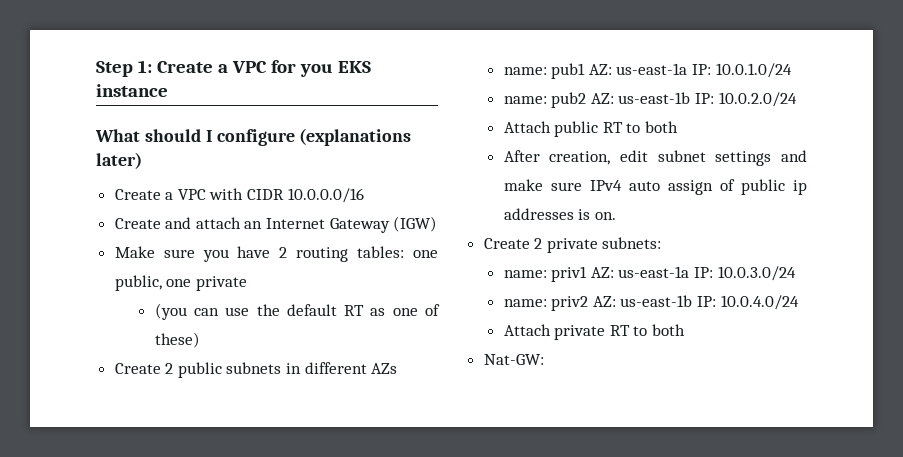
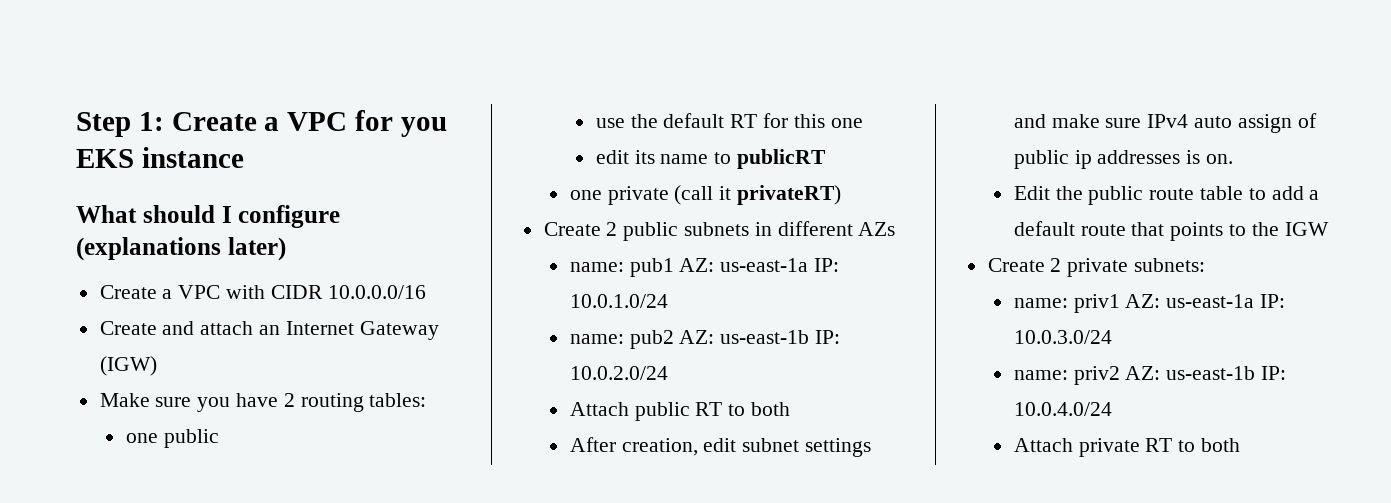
- Make sure you have 2 routing tables: one public, one private
- (you can use the default RT as one of these)
+ Make sure you have 2 routing tables:
+ one public
+ use the default RT for this one
+ edit its name to publicRT
+ one private (call it privateRT)
+ Edit the public route table to add a default route that points to the IGW
- Nat-GW:

